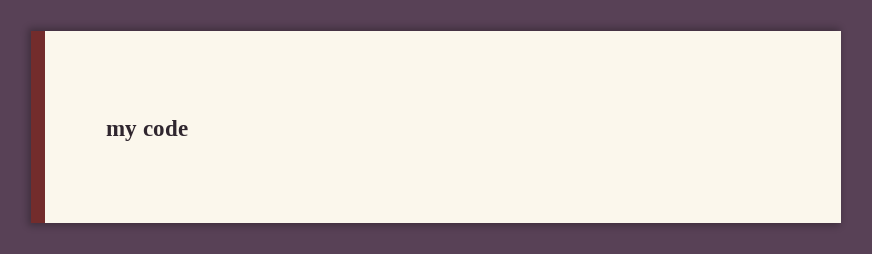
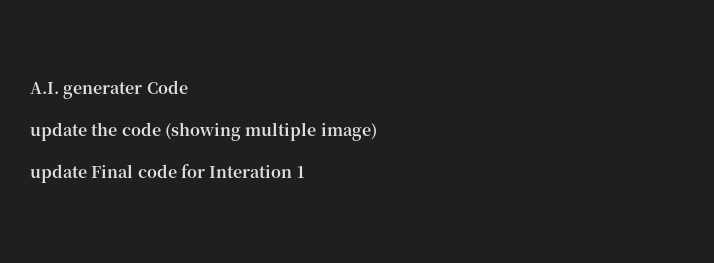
- my code
+ A.I. generater Code
+ update the code (showing multiple image)
+ update Final code for Interation 1

